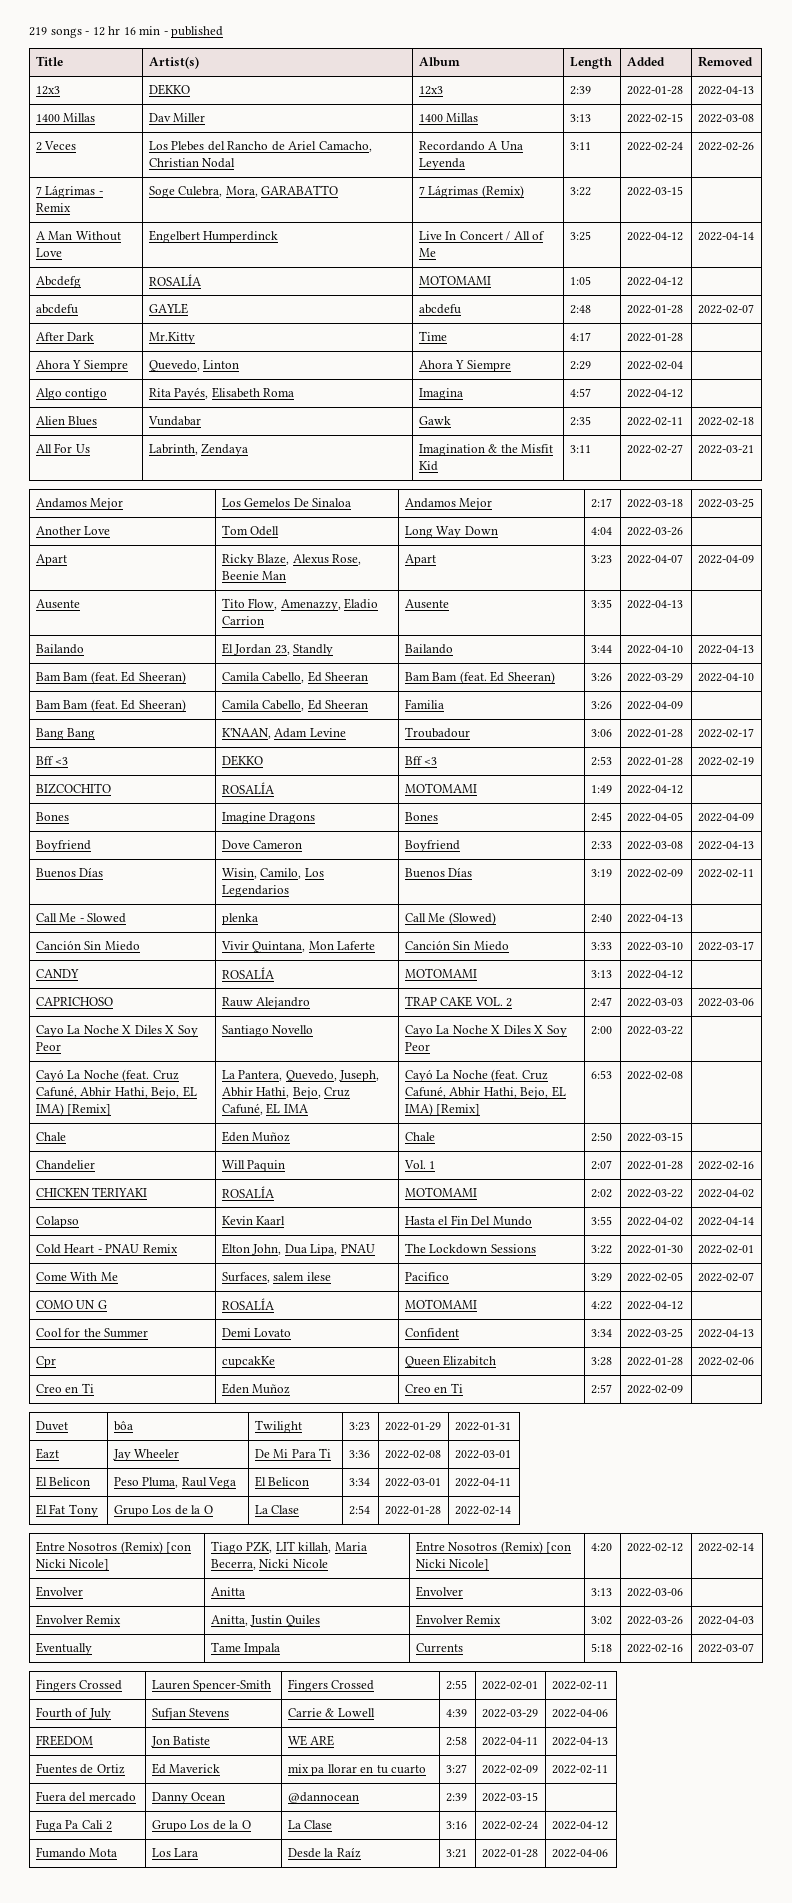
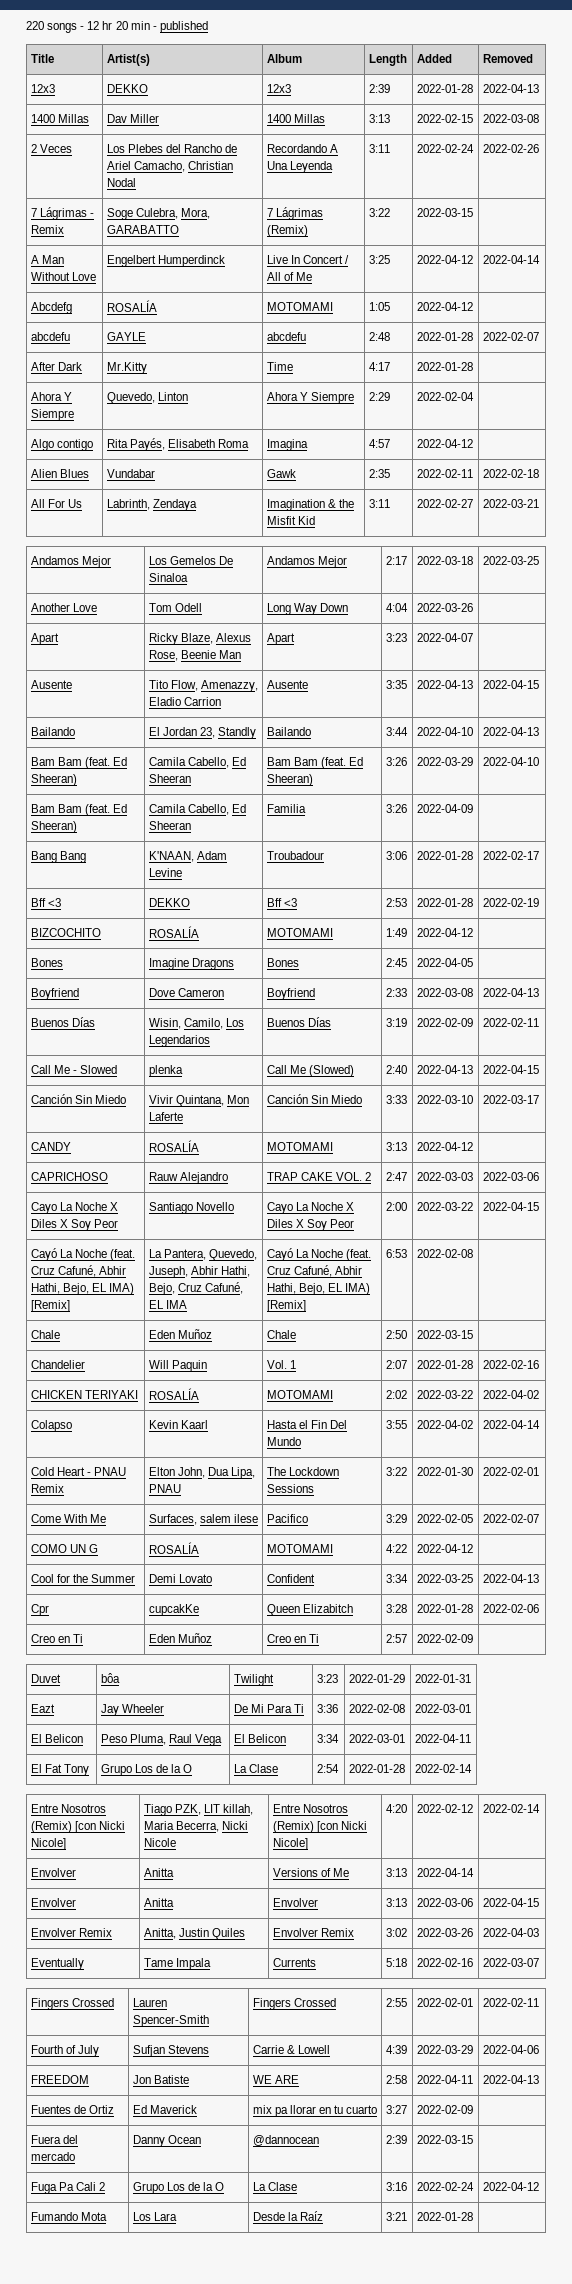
- 219 songs - 12 hr 16 min - published
+ 220 songs - 12 hr 20 min - published
- Apart | Ricky Blaze, Alexus Rose, Beenie Man | Apart | 3:23 | 2022-04-07 | 2022-04-09
+ Apart | Ricky Blaze, Alexus Rose, Beenie Man | Apart | 3:23 | 2022-04-07 |
- Ausente | Tito Flow, Amenazzy, Eladio Carrion | Ausente | 3:35 | 2022-04-13 |
+ Ausente | Tito Flow, Amenazzy, Eladio Carrion | Ausente | 3:35 | 2022-04-13 | 2022-04-15
- Bones | Imagine Dragons | Bones | 2:45 | 2022-04-05 | 2022-04-09
+ Bones | Imagine Dragons | Bones | 2:45 | 2022-04-05 |
- Call Me - Slowed | plenka | Call Me (Slowed) | 2:40 | 2022-04-13 |
+ Call Me - Slowed | plenka | Call Me (Slowed) | 2:40 | 2022-04-13 | 2022-04-15
- Cayo La Noche X Diles X Soy Peor | Santiago Novello | Cayo La Noche X Diles X Soy Peor | 2:00 | 2022-03-22 |
+ Cayo La Noche X Diles X Soy Peor | Santiago Novello | Cayo La Noche X Diles X Soy Peor | 2:00 | 2022-03-22 | 2022-04-15
+ Envolver | Anitta | Versions of Me | 3:13 | 2022-04-14 |
- Envolver | Anitta | Envolver | 3:13 | 2022-03-06 |
+ Envolver | Anitta | Envolver | 3:13 | 2022-03-06 | 2022-04-15
- Fuentes de Ortiz | Ed Maverick | mix pa llorar en tu cuarto | 3:27 | 2022-02-09 | 2022-02-11
+ Fuentes de Ortiz | Ed Maverick | mix pa llorar en tu cuarto | 3:27 | 2022-02-09 |
- Fumando Mota | Los Lara | Desde la Raíz | 3:21 | 2022-01-28 | 2022-04-06
+ Fumando Mota | Los Lara | Desde la Raíz | 3:21 | 2022-01-28 |

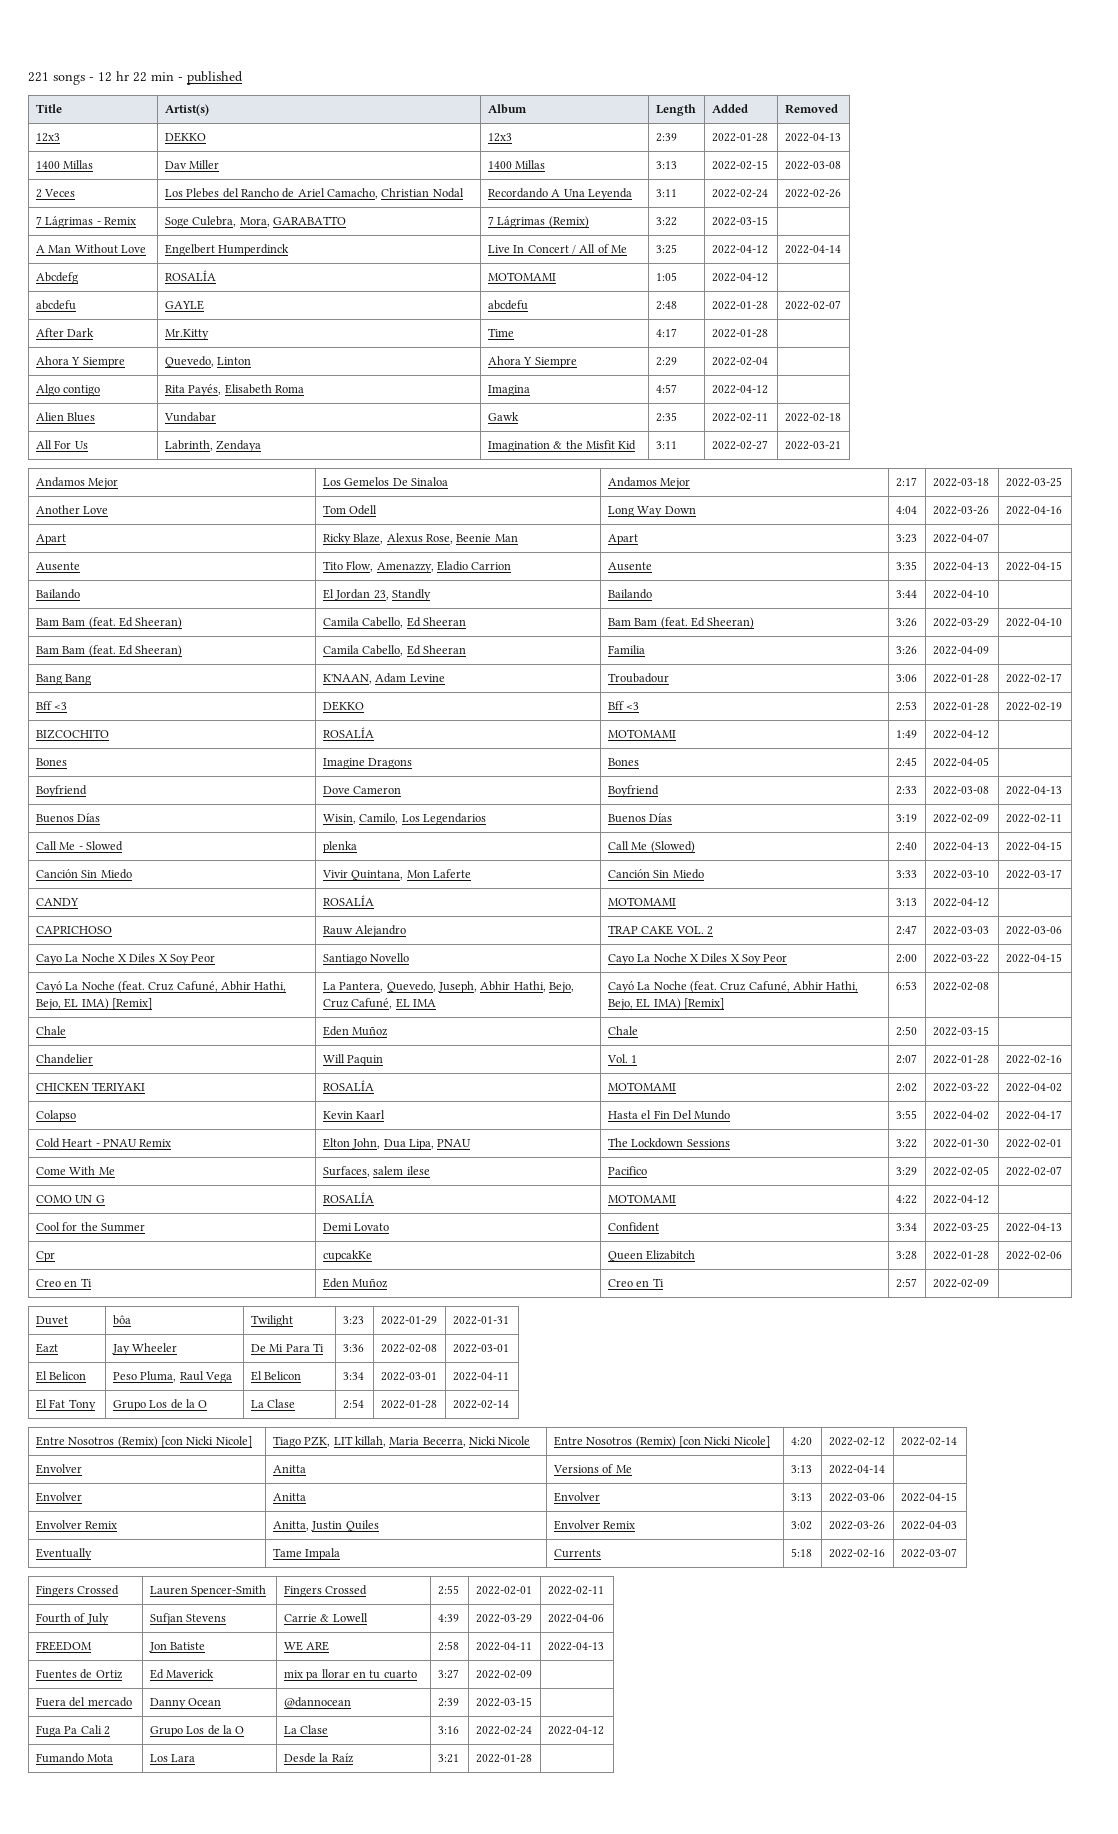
- 220 songs - 12 hr 20 min - published
+ 221 songs - 12 hr 22 min - published
- Another Love | Tom Odell | Long Way Down | 4:04 | 2022-03-26 |
+ Another Love | Tom Odell | Long Way Down | 4:04 | 2022-03-26 | 2022-04-16
- Bailando | El Jordan 23, Standly | Bailando | 3:44 | 2022-04-10 | 2022-04-13
+ Bailando | El Jordan 23, Standly | Bailando | 3:44 | 2022-04-10 |
- Colapso | Kevin Kaarl | Hasta el Fin Del Mundo | 3:55 | 2022-04-02 | 2022-04-14
+ Colapso | Kevin Kaarl | Hasta el Fin Del Mundo | 3:55 | 2022-04-02 | 2022-04-17

